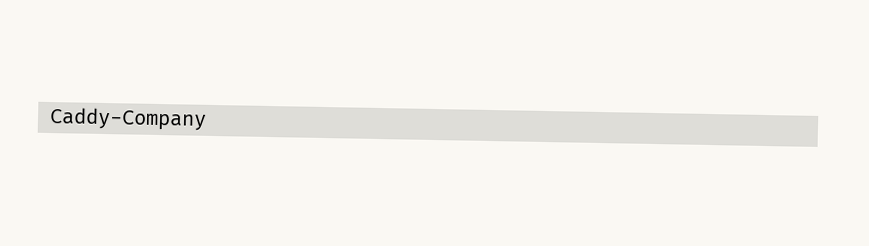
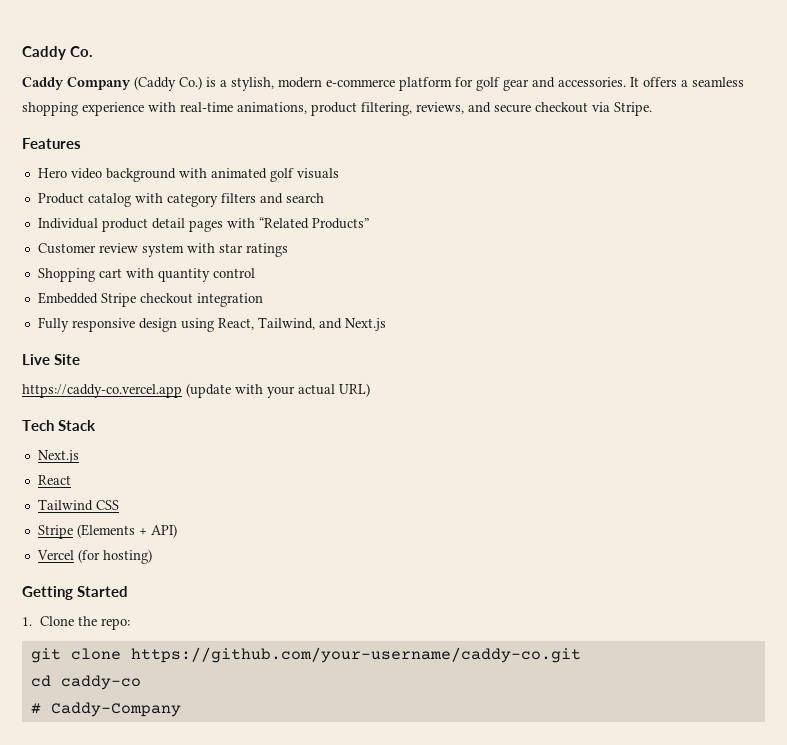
- Caddy-Company
+ Caddy Co.
+ Caddy Company (Caddy Co.) is a stylish, modern e-commerce platform for golf gear and accessories. It offers a seamless shopping experience with real-time animations, product filtering, reviews, and secure checkout via Stripe.
+ Features
+ Hero video background with animated golf visuals
+ Product catalog with category filters and search
+ Individual product detail pages with “Related Products”
+ Customer review system with star ratings
+ Shopping cart with quantity control
+ Embedded Stripe checkout integration
+ Fully responsive design using React, Tailwind, and Next.js
+ Live Site
+ https://caddy-co.vercel.app (update with your actual URL)
+ Tech Stack
+ Next.js
+ React
+ Tailwind CSS
+ Stripe (Elements + API)
+ Vercel (for hosting)
+ Getting Started
+ 1. Clone the repo:
+ git clone https://github.com/your-username/caddy-co.git
+ cd caddy-co
+ # Caddy-Company

